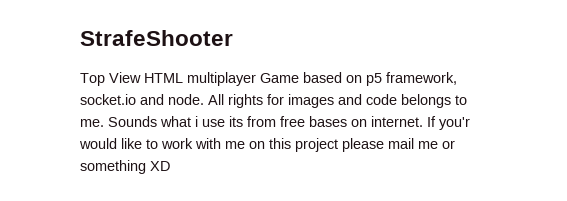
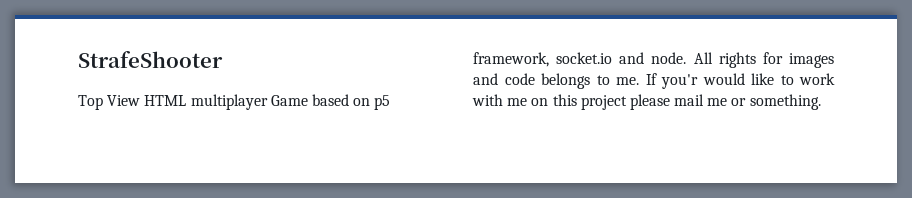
- Sounds what i use its from free bases on internet.
- If you'r would like to work with me on this project please mail me or something XD
+ If you'r would like to work with me on this project please mail me or something.

